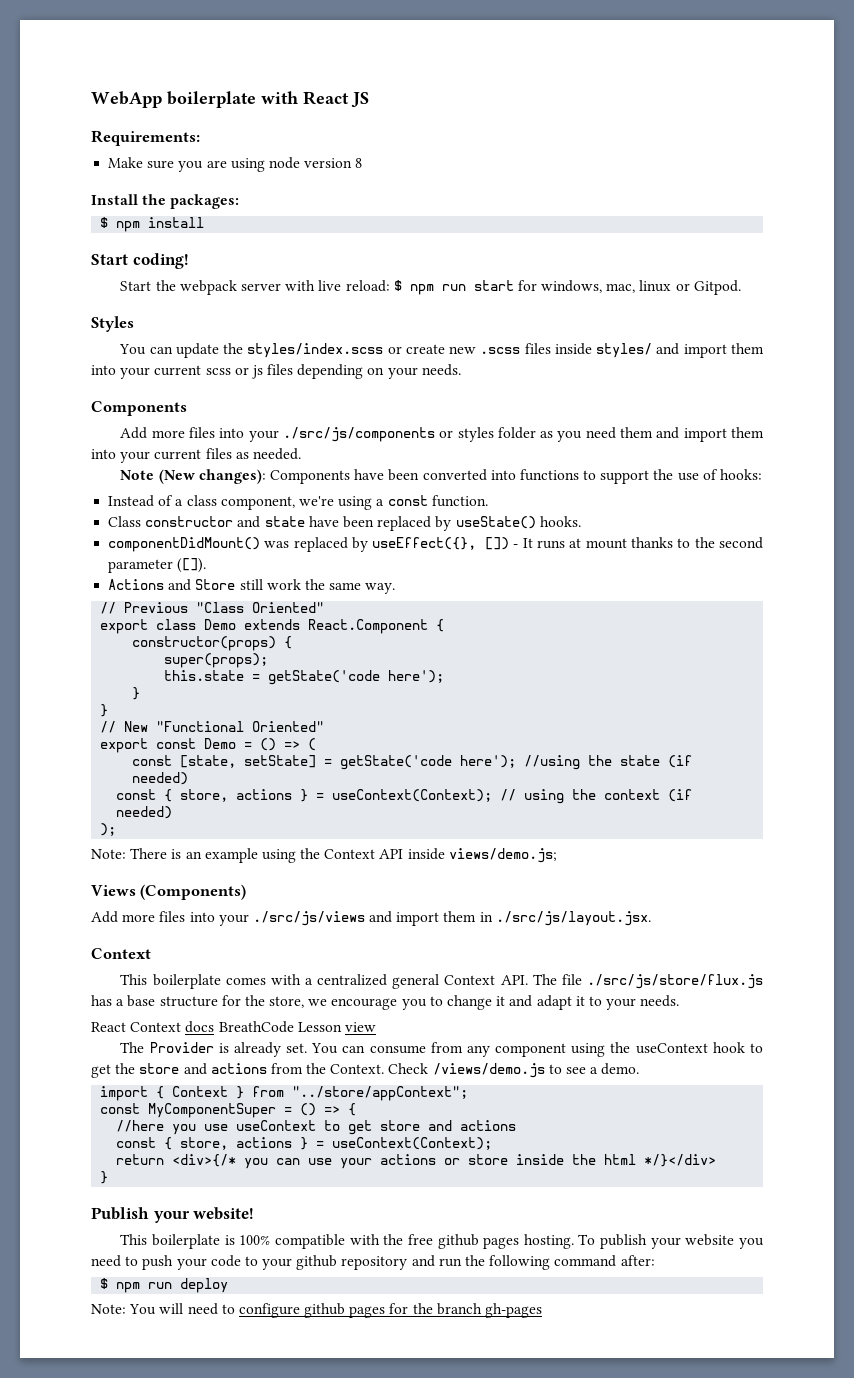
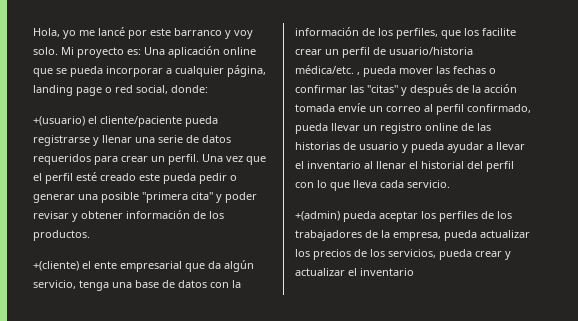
- WebApp boilerplate with React JS
- Requirements:
- Make sure you are using node version 8
- Install the packages:
- $ npm install
- Start coding!
- Start the webpack server with live reload: $ npm run start for windows, mac, linux or Gitpod.
- Styles
- You can update the styles/index.scss or create new .scss files inside styles/ and import them into your current scss or js files depending on your needs.
- Components
- Add more files into your ./src/js/components or styles folder as you need them and import them into your current files as needed.
- Note (New changes): Components have been converted into functions to support the use of hooks:
- Instead of a class component, we're using a const function.
- Class constructor and state have been replaced by useState() hooks.
- componentDidMount() was replaced by useEffect({}, []) - It runs at mount thanks to the second parameter ([]).
- Actions and Store still work the same way.
- // Previous "Class Oriented"
- export class Demo extends React.Component {
- constructor(props) {
- super(props);
- this.state = getState('code here');
- }
- }
- // New "Functional Oriented"
- export const Demo = () => (
- const [state, setState] = getState('code here'); //using the state (if needed)
- const { store, actions } = useContext(Context); // using the context (if needed)
- );
- Note: There is an example using the Context API inside views/demo.js;
- Views (Components)
- Add more files into your ./src/js/views and import them in ./src/js/layout.jsx.
- Context
- This boilerplate comes with a centralized general Context API. The file ./src/js/store/flux.js has a base structure for the store, we encourage you to change it and adapt it to your needs.
- React Context docs BreathCode Lesson view
- The Provider is already set. You can consume from any component using the useContext hook to get the store and actions from the Context. Check /views/demo.js to see a demo.
- import { Context } from "../store/appContext";
- const MyComponentSuper = () => {
- //here you use useContext to get store and actions
- const { store, actions } = useContext(Context);
- return <div>{/* you can use your actions or store inside the html */}</div>
- }
- Publish your website!
- This boilerplate is 100% compatible with the free github pages hosting. To publish your website you need to push your code to your github repository and run the following command after:
- $ npm run deploy
- Note: You will need to configure github pages for the branch gh-pages
+ Hola, yo me lancé por este barranco y voy solo. Mi proyecto es: Una aplicación online que se pueda incorporar a cualquier página, landing page o red social, donde:
+ +(usuario) el cliente/paciente pueda registrarse y llenar una serie de datos requeridos para crear un perfil. Una vez que el perfil esté creado este pueda pedir o generar una posible "primera cita" y poder revisar y obtener información de los productos.
+ +(cliente) el ente empresarial que da algún servicio, tenga una base de datos con la información de los perfiles, que los facilite crear un perfil de usuario/historia médica/etc. , pueda mover las fechas o confirmar las "citas" y después de la acción tomada envíe un correo al perfil confirmado, pueda llevar un registro online de las historias de usuario y pueda ayudar a llevar el inventario al llenar el historial del perfil con lo que lleva cada servicio.
+ +(admin) pueda aceptar los perfiles de los trabajadores de la empresa, pueda actualizar los precios de los servicios, pueda crear y actualizar el inventario

